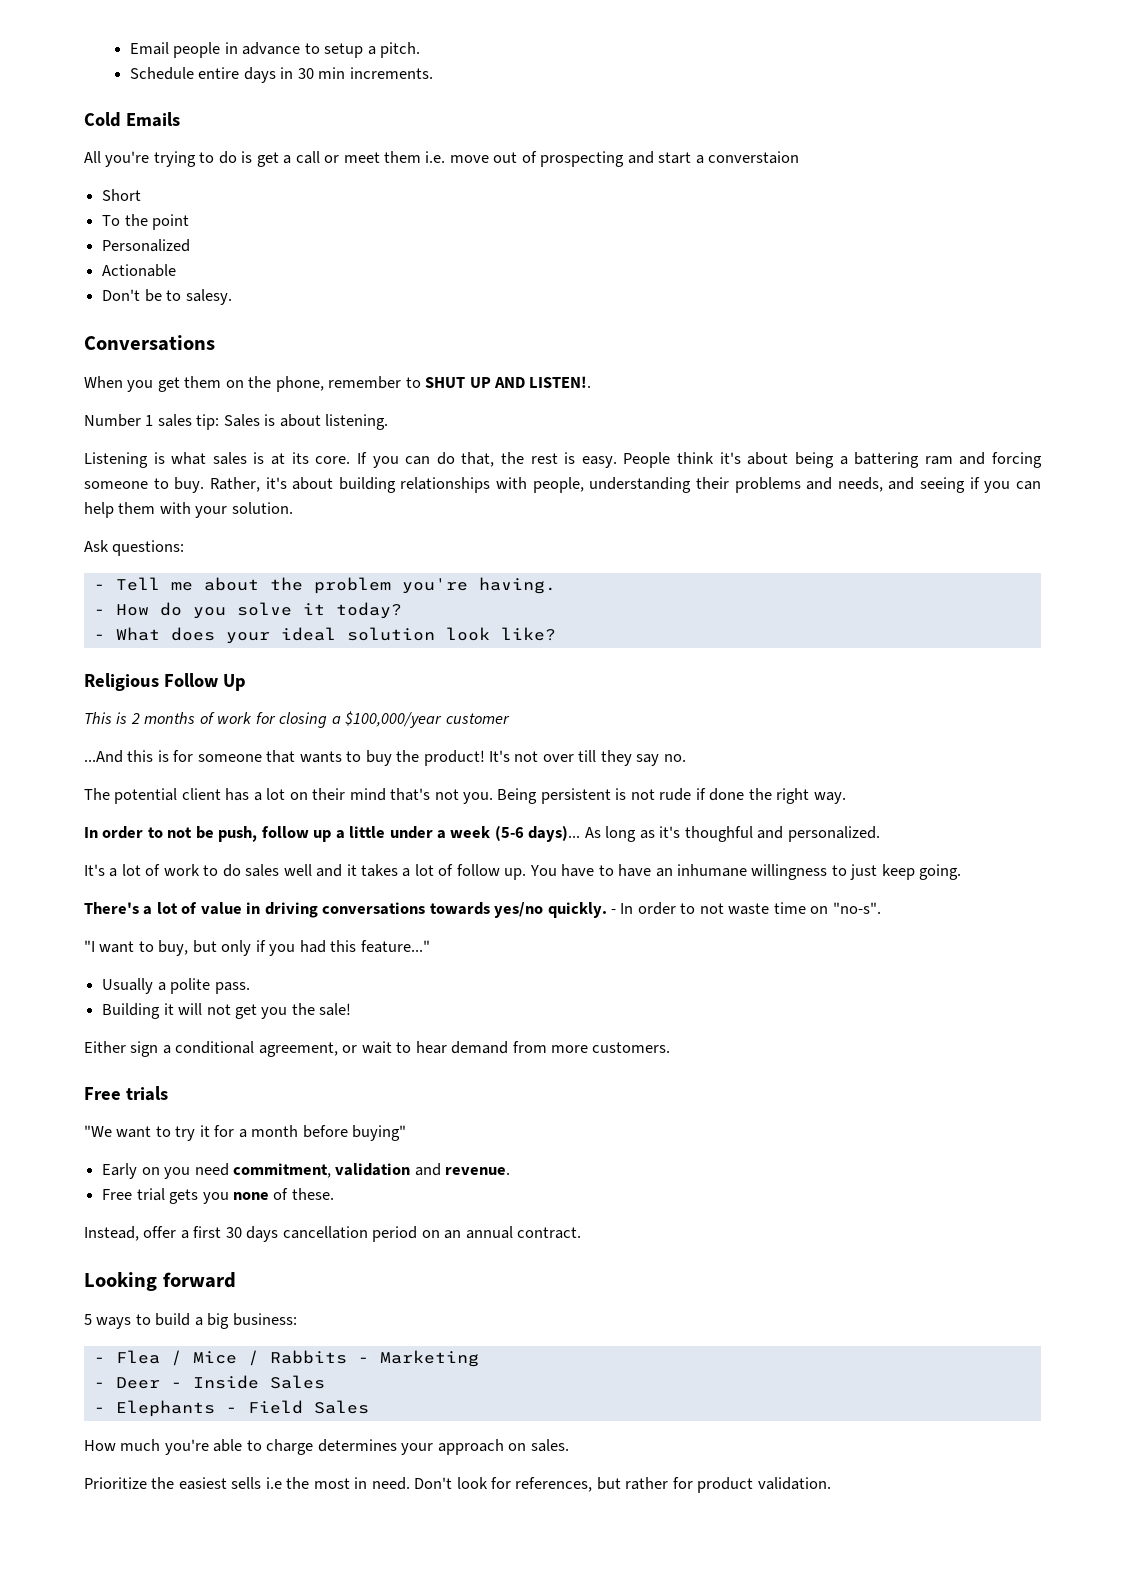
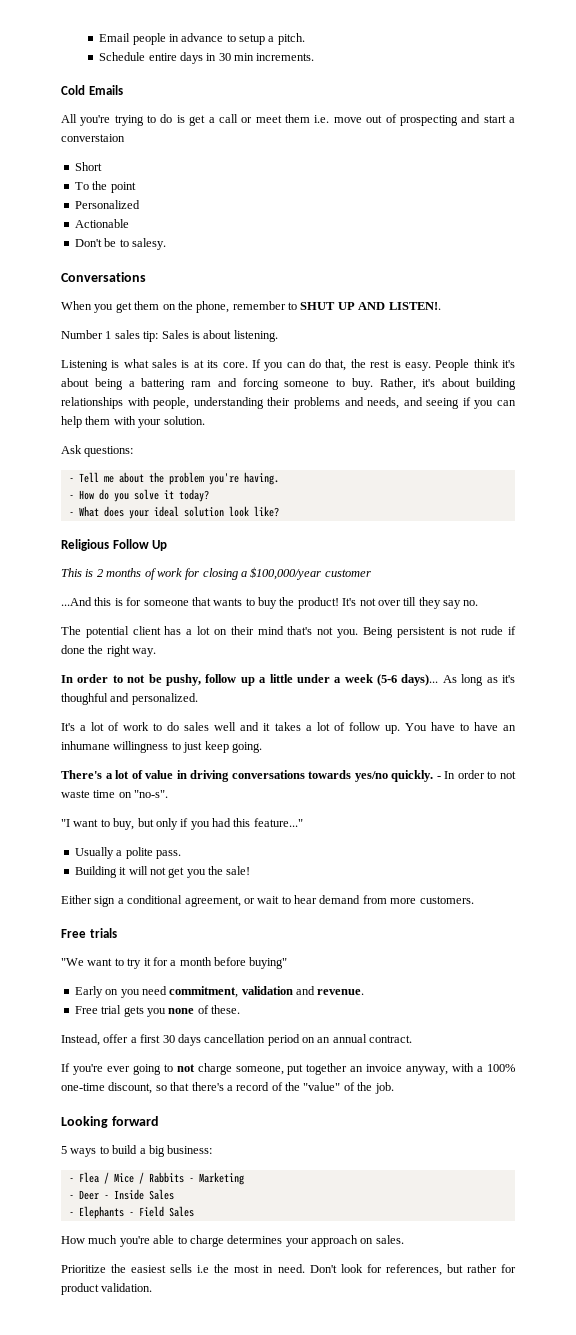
- In order to not be push, follow up a little under a week (5-6 days)...
+ In order to not be pushy, follow up a little under a week (5-6 days)...
+ If you're ever going to not charge someone, put together an invoice anyway, with a 100% one-time discount, so that there's a record of the "value" of the job.

